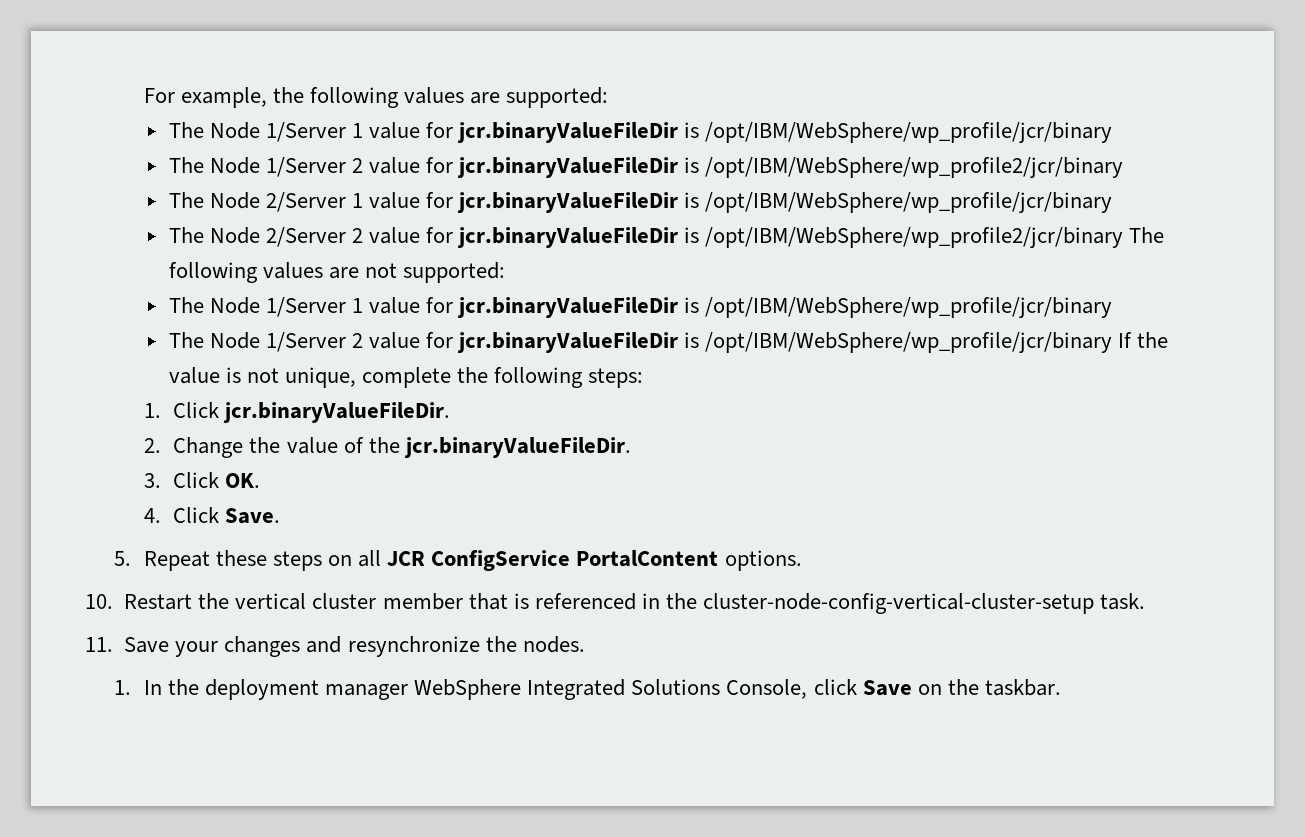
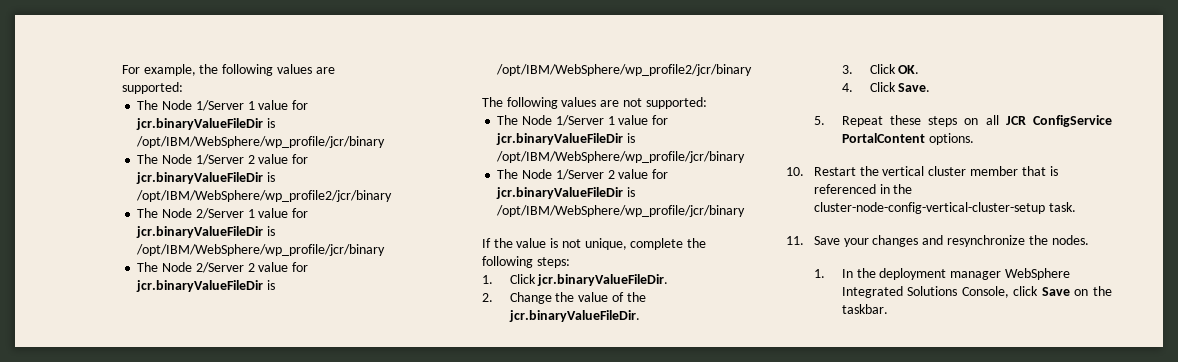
- The Node 2/Server 2 value for jcr.binaryValueFileDir is /opt/IBM/WebSphere/wp_profile2/jcr/binary The following values are not supported:
+ The Node 2/Server 2 value for jcr.binaryValueFileDir is /opt/IBM/WebSphere/wp_profile2/jcr/binary
+ The following values are not supported:
- The Node 1/Server 2 value for jcr.binaryValueFileDir is /opt/IBM/WebSphere/wp_profile/jcr/binary If the value is not unique, complete the following steps:
+ The Node 1/Server 2 value for jcr.binaryValueFileDir is /opt/IBM/WebSphere/wp_profile/jcr/binary
+ If the value is not unique, complete the following steps:

